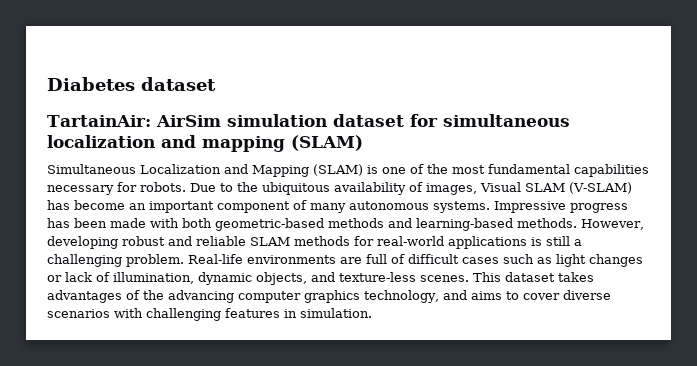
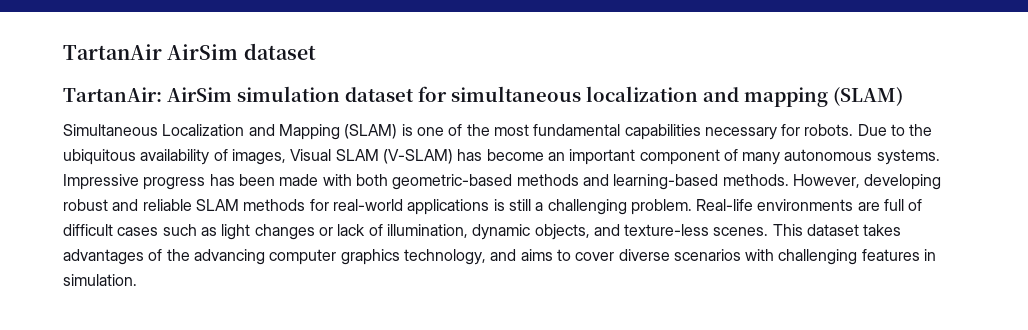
- Diabetes dataset
+ TartanAir AirSim dataset
- TartainAir: AirSim simulation dataset for simultaneous localization and mapping (SLAM)
+ TartanAir: AirSim simulation dataset for simultaneous localization and mapping (SLAM)

